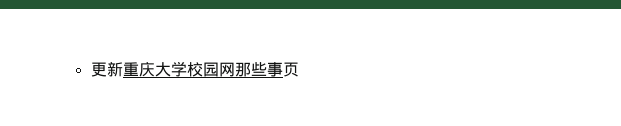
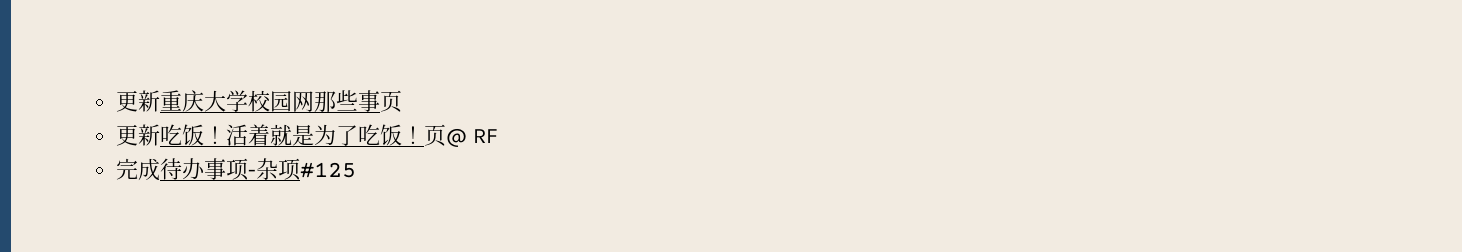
+ 更新吃饭！活着就是为了吃饭！页@ RF
+ 完成待办事项-杂项#125

